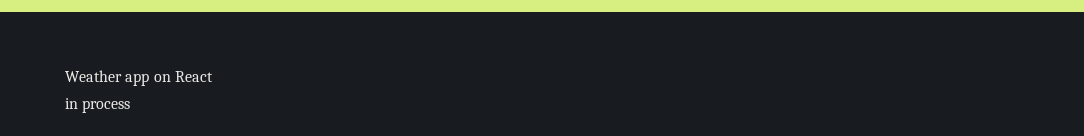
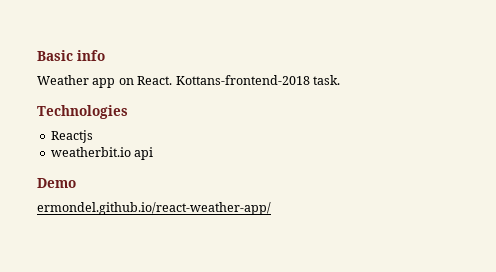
+ Basic info
- Weather app on React
- in process
+ Weather app on React. Kottans-frontend-2018 task.
+ Technologies
+ Reactjs
+ weatherbit.io api
+ Demo
+ ermondel.github.io/react-weather-app/

